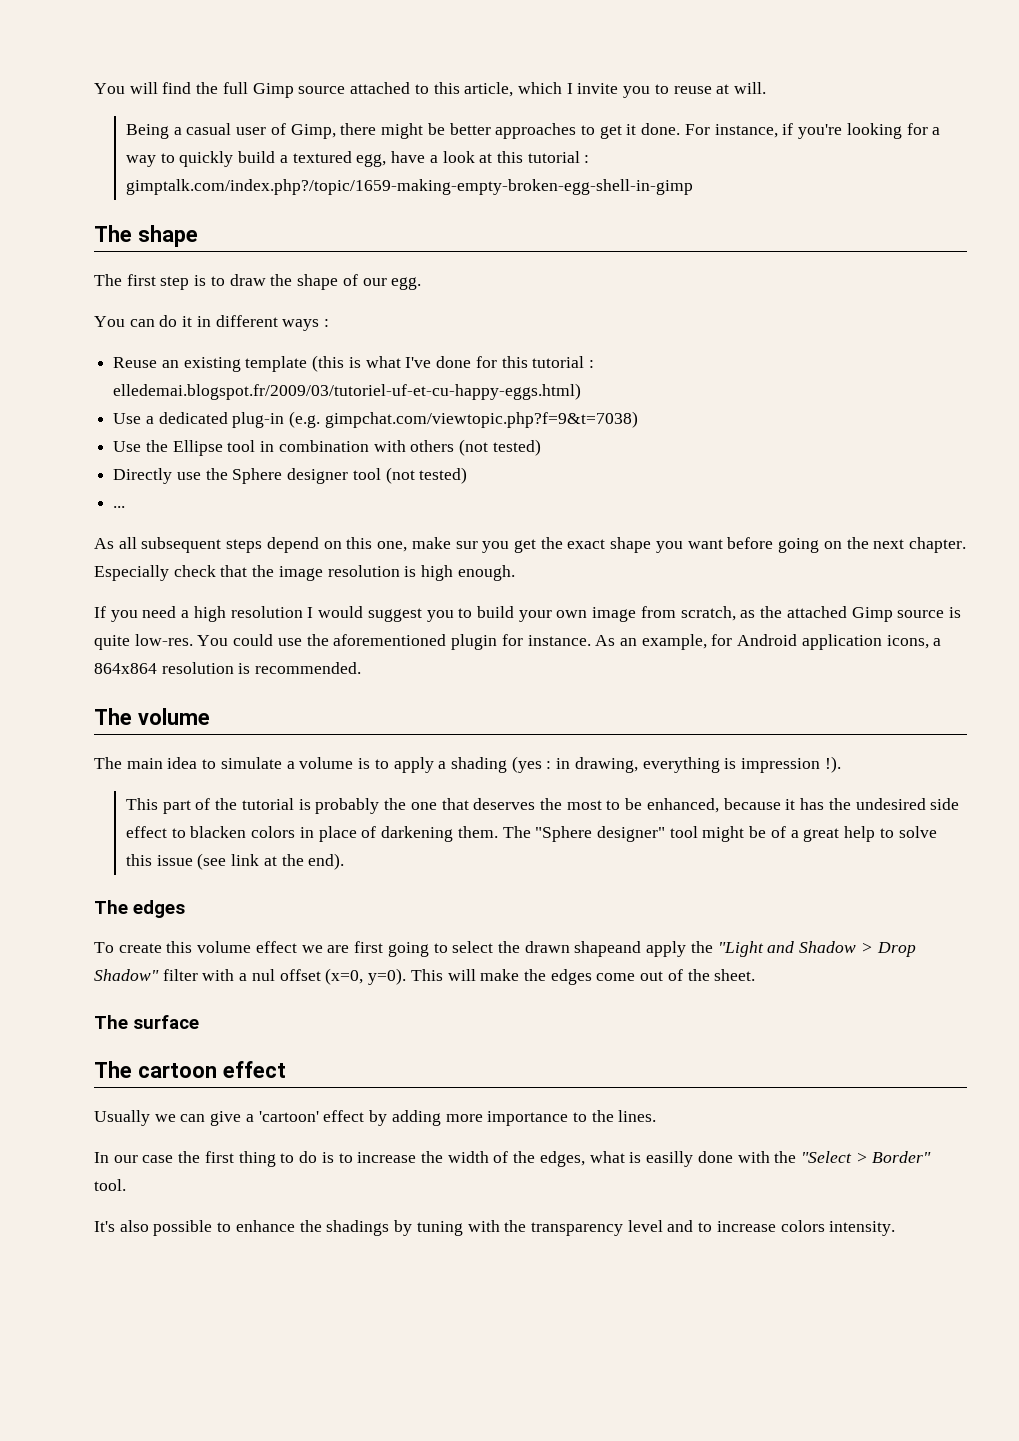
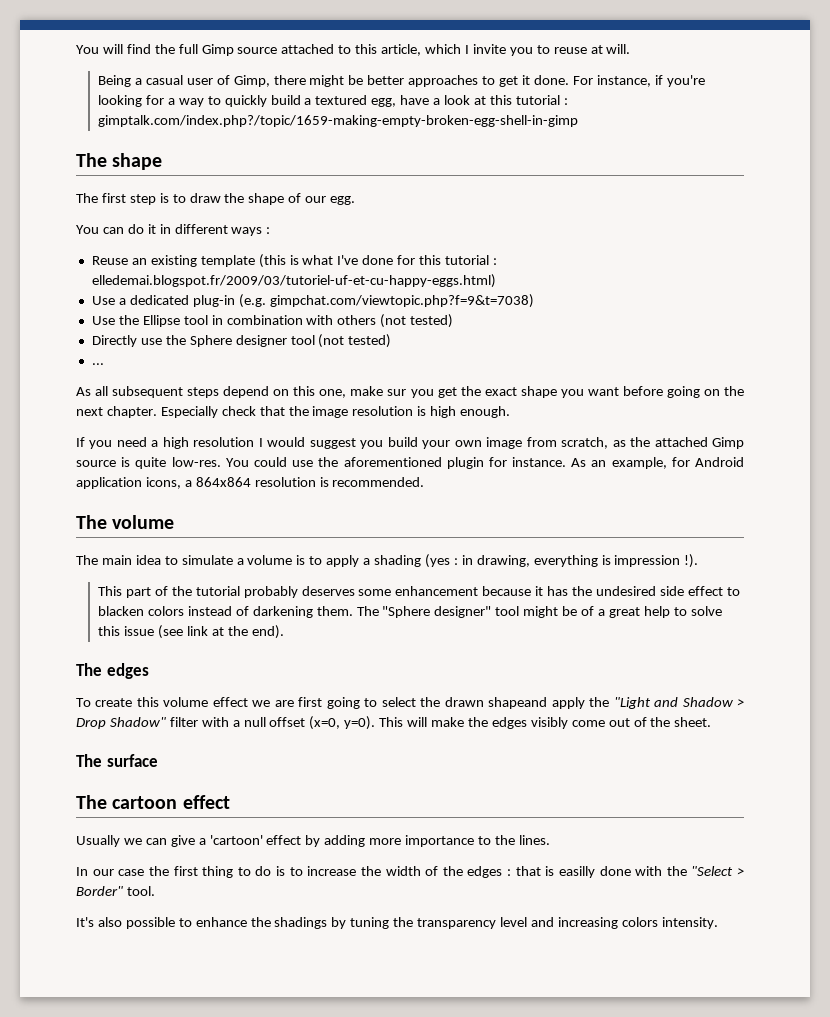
- If you need a high resolution I would suggest you to build your own image from scratch, as the attached Gimp source is quite low-res.
+ If you need a high resolution I would suggest you build your own image from scratch, as the attached Gimp source is quite low-res.
- This part of the tutorial is probably the one that deserves the most to be enhanced, because it has the undesired side effect to blacken colors in place of darkening them.
+ This part of the tutorial probably deserves some enhancement because it has the undesired side effect to blacken colors instead of darkening them.
- To create this volume effect we are first going to select the drawn shapeand apply the "Light and Shadow > Drop Shadow" filter with a nul offset (x=0, y=0).
+ To create this volume effect we are first going to select the drawn shapeand apply the "Light and Shadow > Drop Shadow" filter with a null offset (x=0, y=0).
- This will make the edges come out of the sheet.
+ This will make the edges visibly come out of the sheet.
- In our case the first thing to do is to increase the width of the edges, what is easilly done with the "Select > Border" tool.
+ In our case the first thing to do is to increase the width of the edges : that is easilly done with the "Select > Border" tool.
- It's also possible to enhance the shadings by tuning with the transparency level and to increase colors intensity.
+ It's also possible to enhance the shadings by tuning the transparency level and increasing colors intensity.

